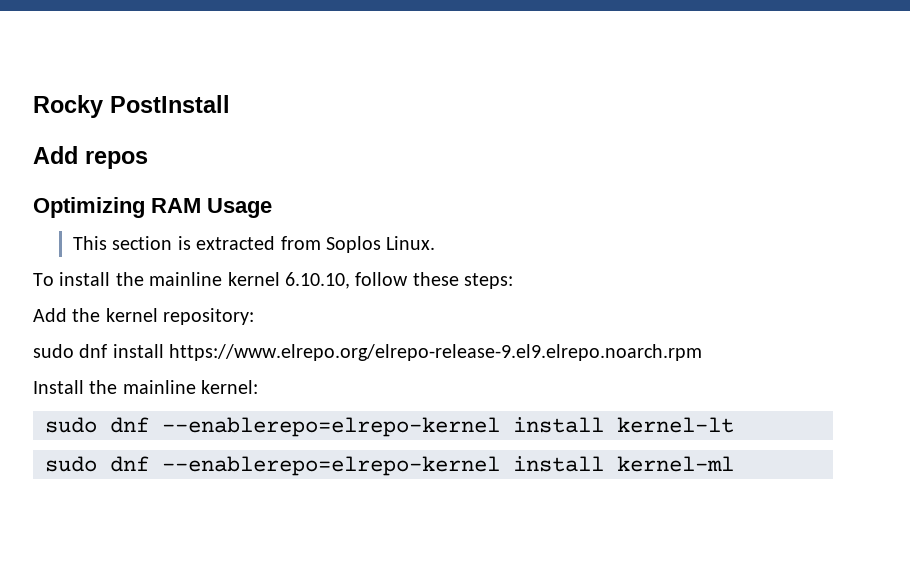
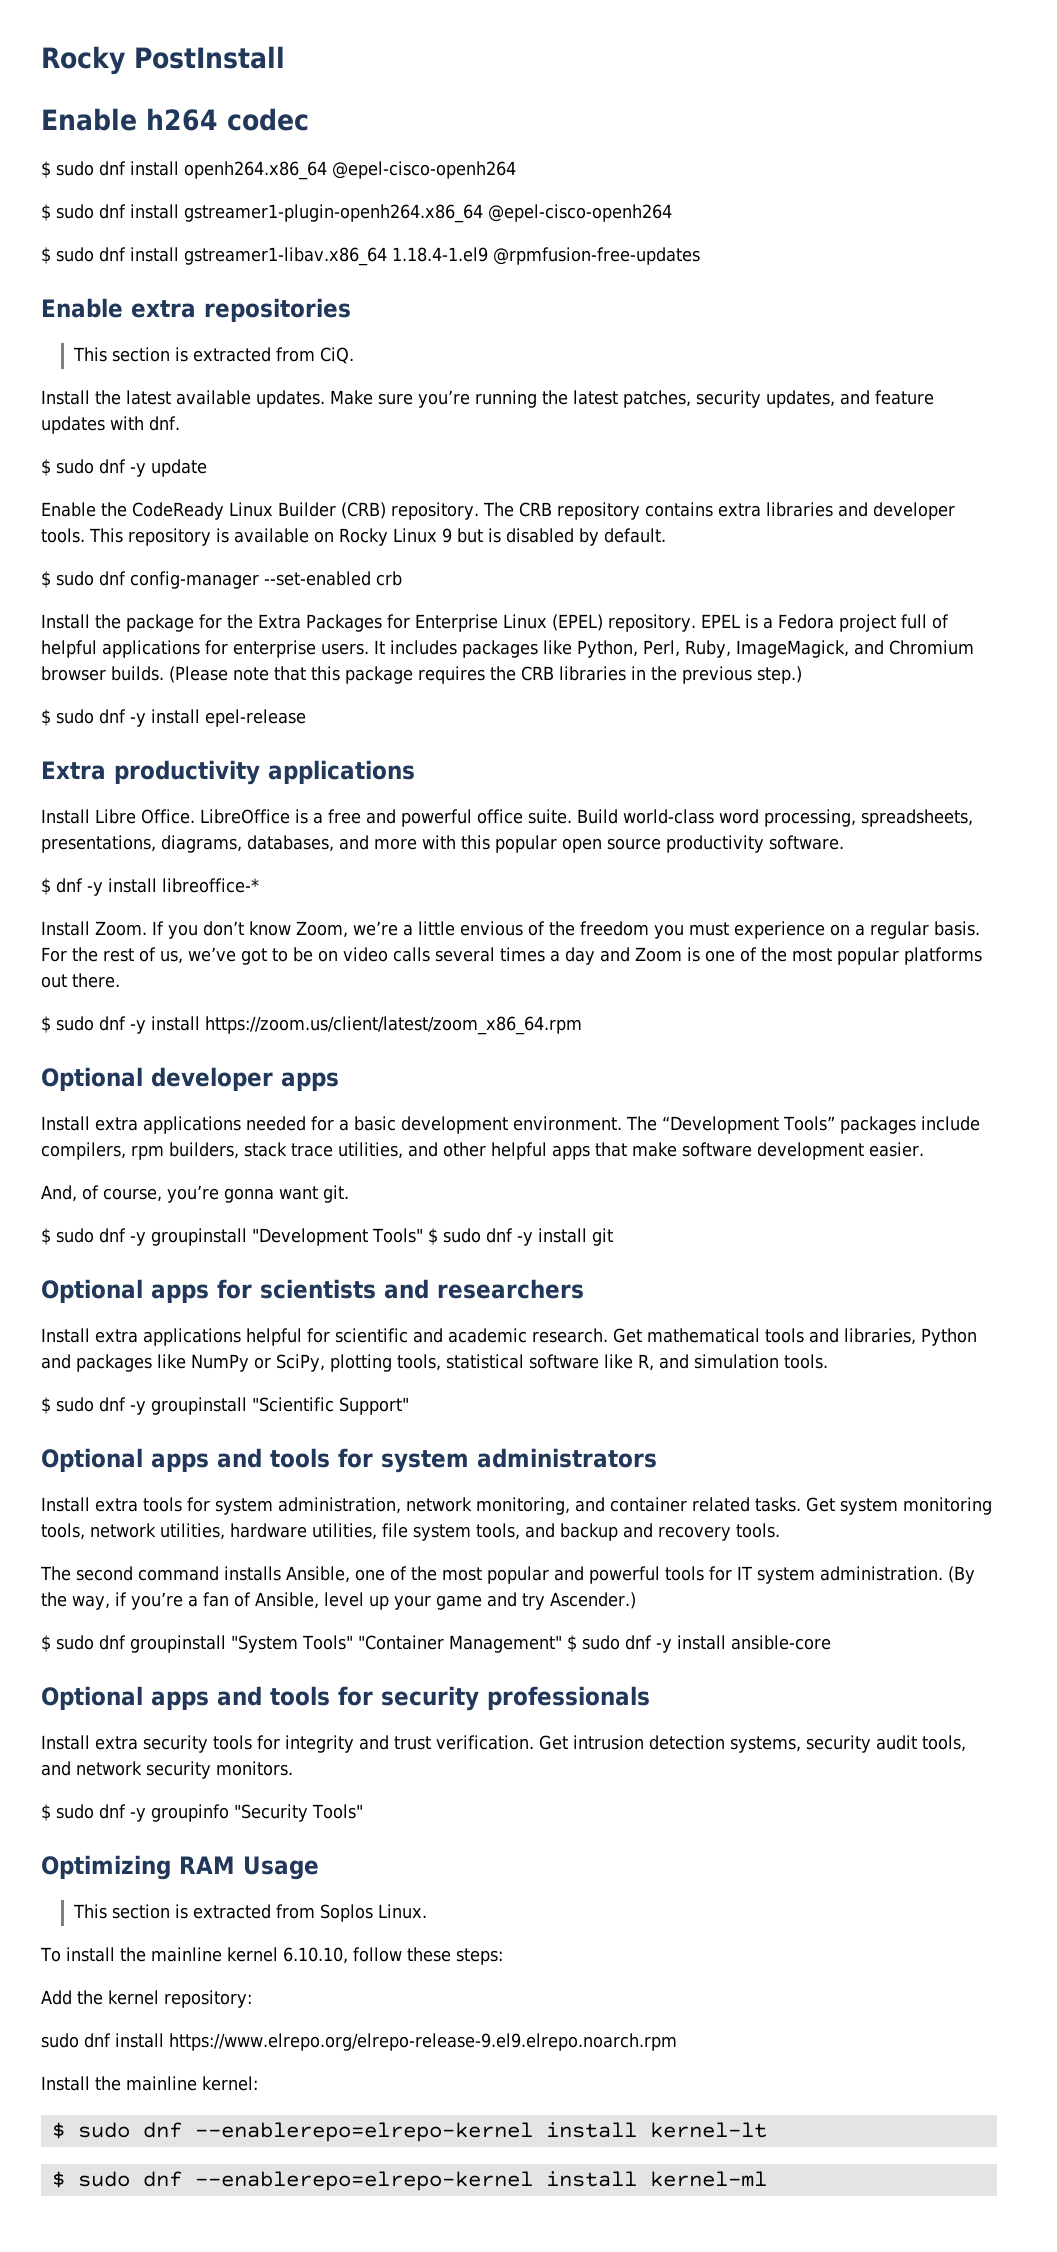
- Add repos
+ Enable h264 codec
+ $ sudo dnf install openh264.x86_64 @epel-cisco-openh264
+ $ sudo dnf install gstreamer1-plugin-openh264.x86_64 @epel-cisco-openh264
+ $ sudo dnf install gstreamer1-libav.x86_64 1.18.4-1.el9 @rpmfusion-free-updates
+ Enable extra repositories
+ This section is extracted from CiQ.
+ Install the latest available updates. Make sure you’re running the latest patches, security updates, and feature updates with dnf.
+ $ sudo dnf -y update
+ Enable the CodeReady Linux Builder (CRB) repository. The CRB repository contains extra libraries and developer tools. This repository is available on Rocky Linux 9 but is disabled by default.
+ $ sudo dnf config-manager --set-enabled crb
+ Install the package for the Extra Packages for Enterprise Linux (EPEL) repository. EPEL is a Fedora project full of helpful applications for enterprise users. It includes packages like Python, Perl, Ruby, ImageMagick, and Chromium browser builds. (Please note that this package requires the CRB libraries in the previous step.)
+ $ sudo dnf -y install epel-release
+ Extra productivity applications
+ Install Libre Office. LibreOffice is a free and powerful office suite. Build world-class word processing, spreadsheets, presentations, diagrams, databases, and more with this popular open source productivity software.
+ $ dnf -y install libreoffice-*
+ Install Zoom. If you don’t know Zoom, we’re a little envious of the freedom you must experience on a regular basis. For the rest of us, we’ve got to be on video calls several times a day and Zoom is one of the most popular platforms out there.
+ $ sudo dnf -y install https://zoom.us/client/latest/zoom_x86_64.rpm
+ Optional developer apps
+ Install extra applications needed for a basic development environment. The “Development Tools” packages include compilers, rpm builders, stack trace utilities, and other helpful apps that make software development easier.
+ And, of course, you’re gonna want git.
+ $ sudo dnf -y groupinstall "Development Tools" $ sudo dnf -y install git
+ Optional apps for scientists and researchers
+ Install extra applications helpful for scientific and academic research. Get mathematical tools and libraries, Python and packages like NumPy or SciPy, plotting tools, statistical software like R, and simulation tools.
+ $ sudo dnf -y groupinstall "Scientific Support"
+ Optional apps and tools for system administrators
+ Install extra tools for system administration, network monitoring, and container related tasks. Get system monitoring tools, network utilities, hardware utilities, file system tools, and backup and recovery tools.
+ The second command installs Ansible, one of the most popular and powerful tools for IT system administration. (By the way, if you’re a fan of Ansible, level up your game and try Ascender.)
+ $ sudo dnf groupinstall "System Tools" "Container Management" $ sudo dnf -y install ansible-core
+ Optional apps and tools for security professionals
+ Install extra security tools for integrity and trust verification. Get intrusion detection systems, security audit tools, and network security monitors.
+ $ sudo dnf -y groupinfo "Security Tools"
- sudo dnf --enablerepo=elrepo-kernel install kernel-lt
+ $ sudo dnf --enablerepo=elrepo-kernel install kernel-lt
- sudo dnf --enablerepo=elrepo-kernel install kernel-ml
+ $ sudo dnf --enablerepo=elrepo-kernel install kernel-ml

